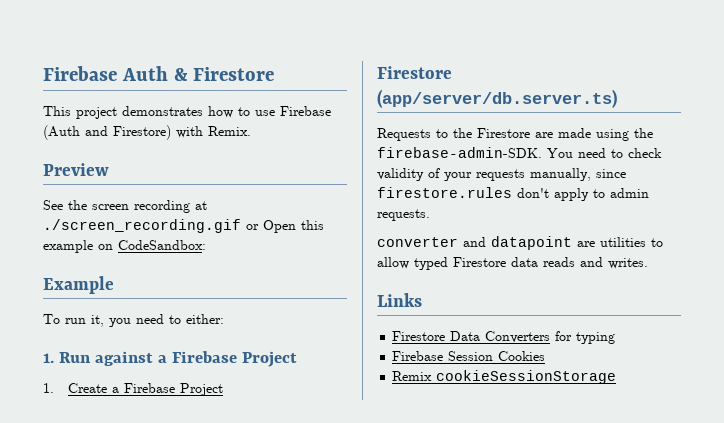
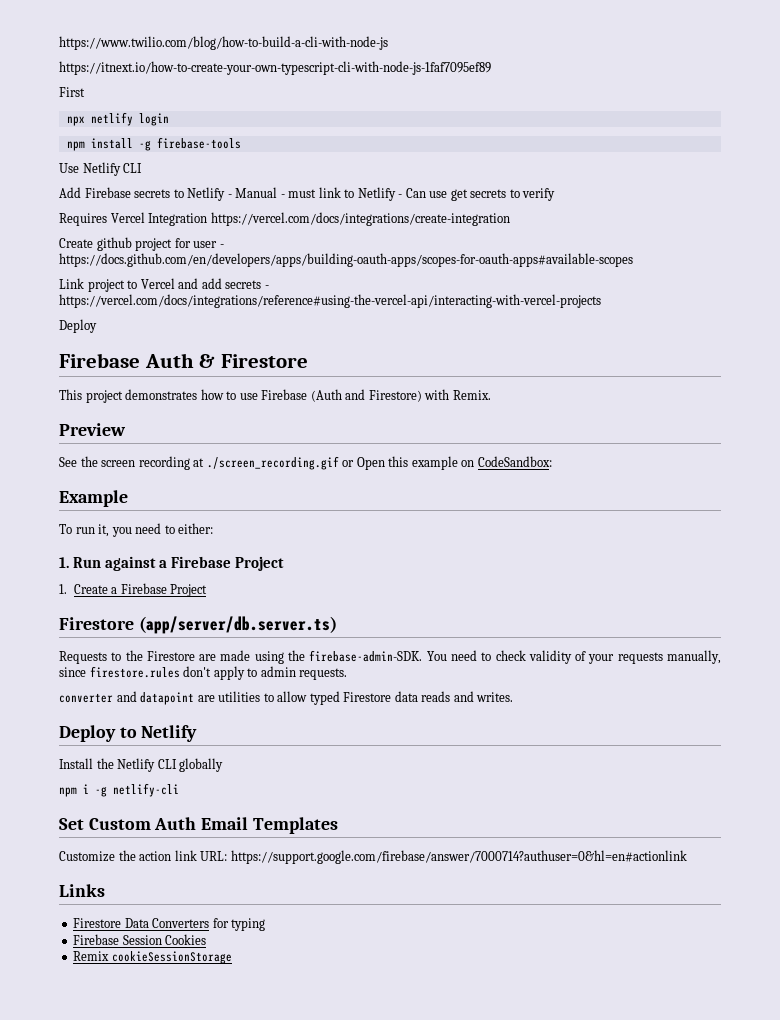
+ https://www.twilio.com/blog/how-to-build-a-cli-with-node-js
+ https://itnext.io/how-to-create-your-own-typescript-cli-with-node-js-1faf7095ef89
+ First
+ npx netlify login
+ npm install -g firebase-tools
+ Use Netlify CLI
+ Add Firebase secrets to Netlify - Manual - must link to Netlify - Can use get secrets to verify
+ Requires Vercel Integration https://vercel.com/docs/integrations/create-integration
+ Create github project for user - https://docs.github.com/en/developers/apps/building-oauth-apps/scopes-for-oauth-apps#available-scopes
+ Link project to Vercel and add secrets - https://vercel.com/docs/integrations/reference#using-the-vercel-api/interacting-with-vercel-projects
+ Deploy
+ Deploy to Netlify
+ Install the Netlify CLI globally
+ npm i -g netlify-cli
+ Set Custom Auth Email Templates
+ Customize the action link URL: https://support.google.com/firebase/answer/7000714?authuser=0&hl=en#actionlink

